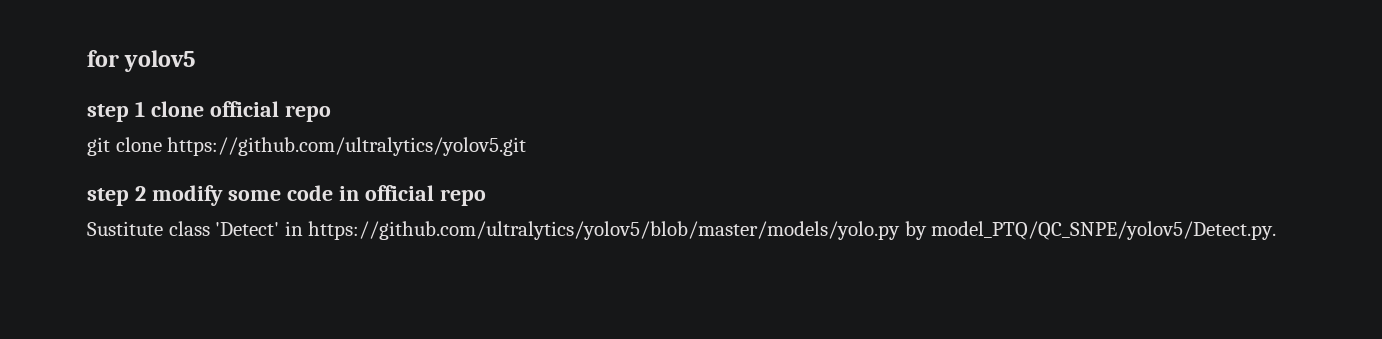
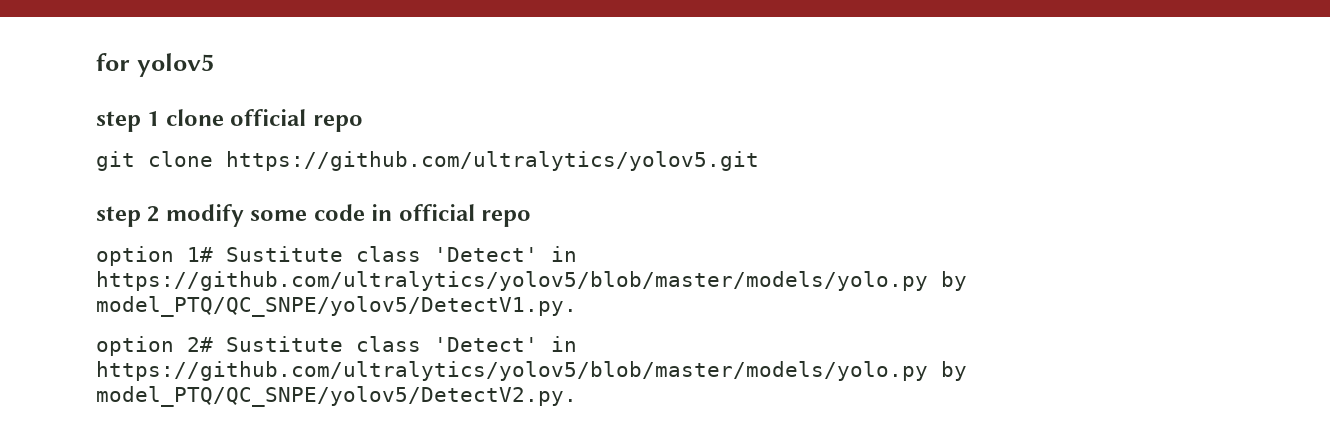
- Sustitute class 'Detect' in https://github.com/ultralytics/yolov5/blob/master/models/yolo.py by model_PTQ/QC_SNPE/yolov5/Detect.py.
+ option 1# Sustitute class 'Detect' in https://github.com/ultralytics/yolov5/blob/master/models/yolo.py by model_PTQ/QC_SNPE/yolov5/DetectV1.py.
+ option 2# Sustitute class 'Detect' in https://github.com/ultralytics/yolov5/blob/master/models/yolo.py by model_PTQ/QC_SNPE/yolov5/DetectV2.py.

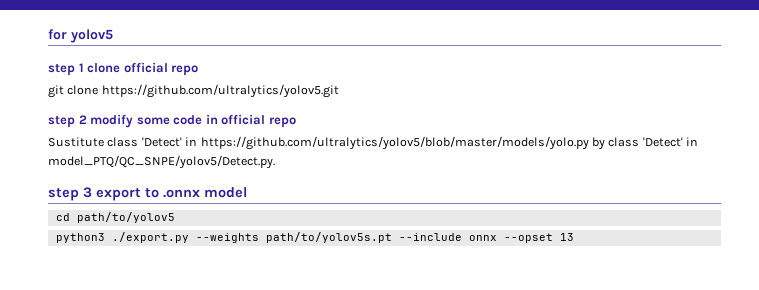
- option 1# Sustitute class 'Detect' in https://github.com/ultralytics/yolov5/blob/master/models/yolo.py by model_PTQ/QC_SNPE/yolov5/DetectV1.py.
- option 2# Sustitute class 'Detect' in https://github.com/ultralytics/yolov5/blob/master/models/yolo.py by model_PTQ/QC_SNPE/yolov5/DetectV2.py.
+ Sustitute class 'Detect' in https://github.com/ultralytics/yolov5/blob/master/models/yolo.py by class 'Detect' in model_PTQ/QC_SNPE/yolov5/Detect.py.
+ step 3 export to .onnx model
+ cd path/to/yolov5
+ python3 ./export.py --weights path/to/yolov5s.pt --include onnx --opset 13

